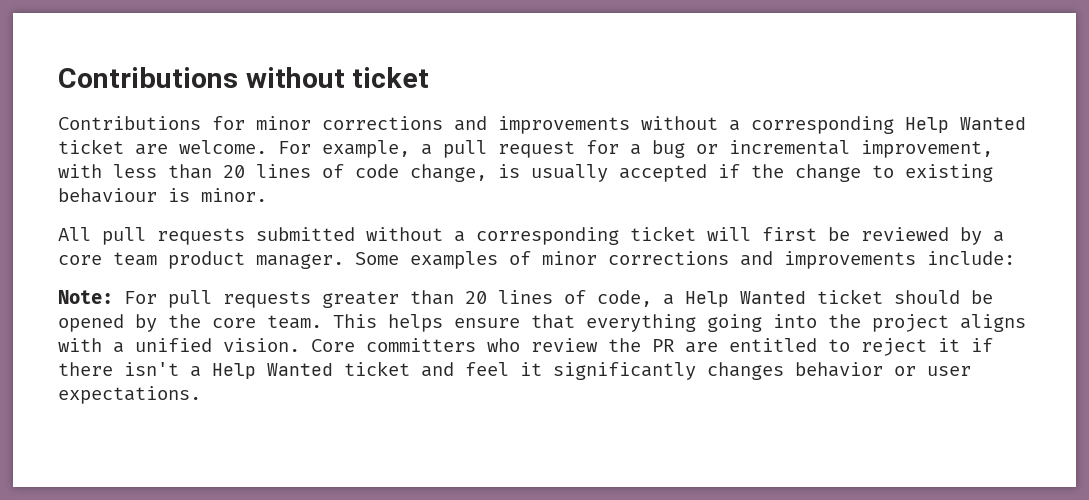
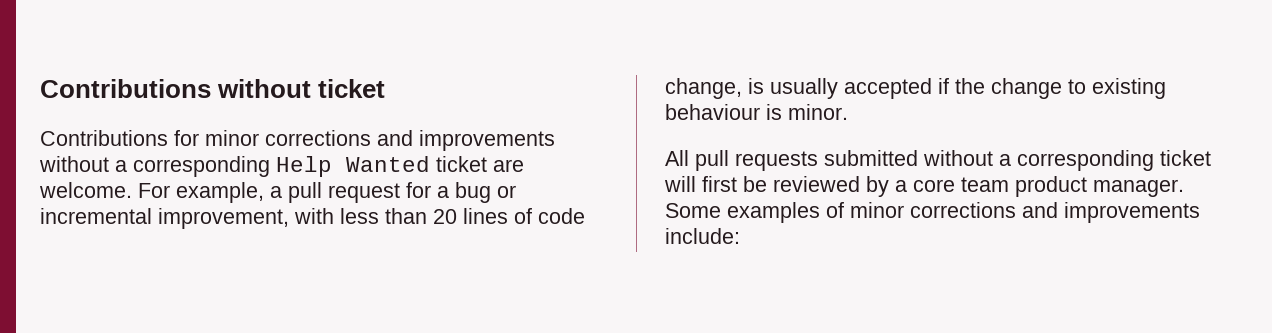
- Note: For pull requests greater than 20 lines of code, a Help Wanted ticket should be opened by the core team. This helps ensure that everything going into the project aligns with a unified vision. Core committers who review the PR are entitled to reject it if there isn't a Help Wanted ticket and feel it significantly changes behavior or user expectations.

